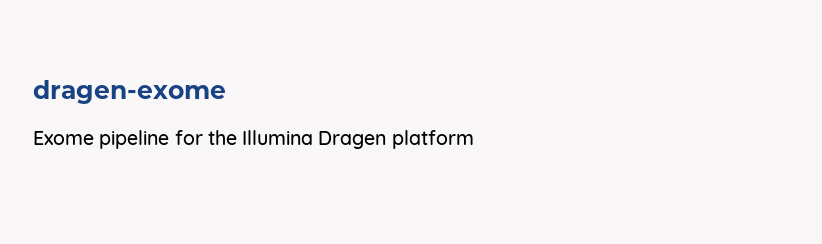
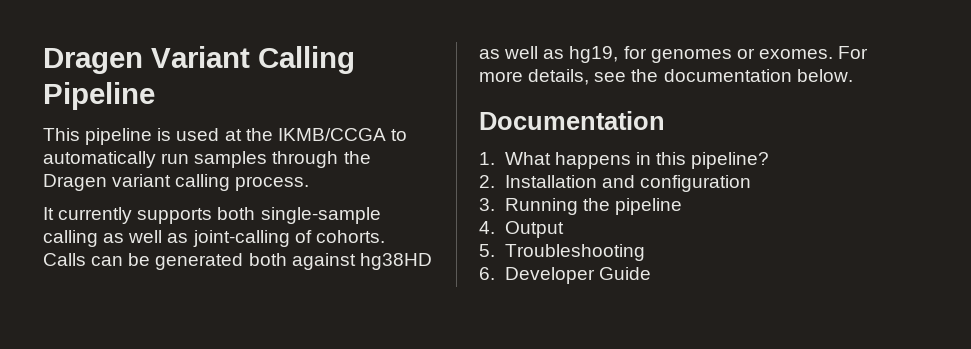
- dragen-exome
- Exome pipeline for the Illumina Dragen platform
+ Dragen Variant Calling Pipeline
+ This pipeline is used at the IKMB/CCGA to automatically run samples through the Dragen variant calling process.
+ It currently supports both single-sample calling as well as joint-calling of cohorts. Calls can be generated both against hg38HD as well as hg19, for genomes or exomes. For more details, see the documentation below.
+ Documentation
+ 1. What happens in this pipeline?
+ 2. Installation and configuration
+ 3. Running the pipeline
+ 4. Output
+ 5. Troubleshooting
+ 6. Developer Guide

